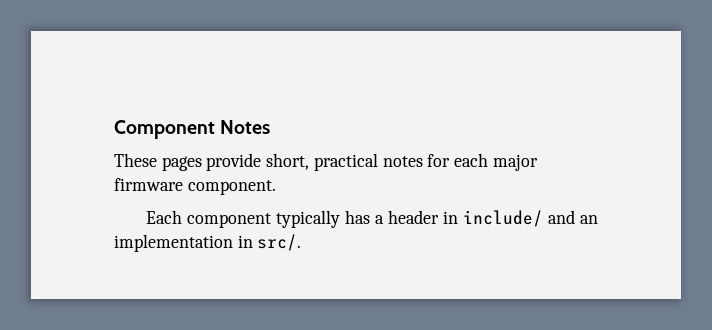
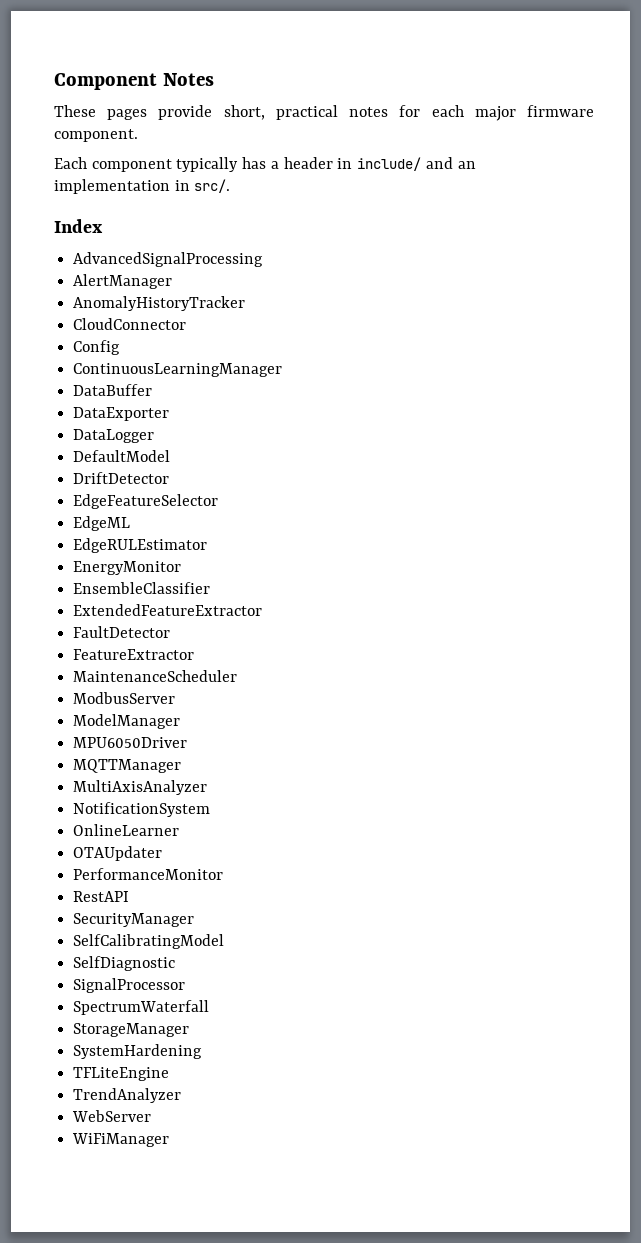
+ Index
+ AdvancedSignalProcessing
+ AlertManager
+ AnomalyHistoryTracker
+ CloudConnector
+ Config
+ ContinuousLearningManager
+ DataBuffer
+ DataExporter
+ DataLogger
+ DefaultModel
+ DriftDetector
+ EdgeFeatureSelector
+ EdgeML
+ EdgeRULEstimator
+ EnergyMonitor
+ EnsembleClassifier
+ ExtendedFeatureExtractor
+ FaultDetector
+ FeatureExtractor
+ MaintenanceScheduler
+ ModbusServer
+ ModelManager
+ MPU6050Driver
+ MQTTManager
+ MultiAxisAnalyzer
+ NotificationSystem
+ OnlineLearner
+ OTAUpdater
+ PerformanceMonitor
+ RestAPI
+ SecurityManager
+ SelfCalibratingModel
+ SelfDiagnostic
+ SignalProcessor
+ SpectrumWaterfall
+ StorageManager
+ SystemHardening
+ TFLiteEngine
+ TrendAnalyzer
+ WebServer
+ WiFiManager

